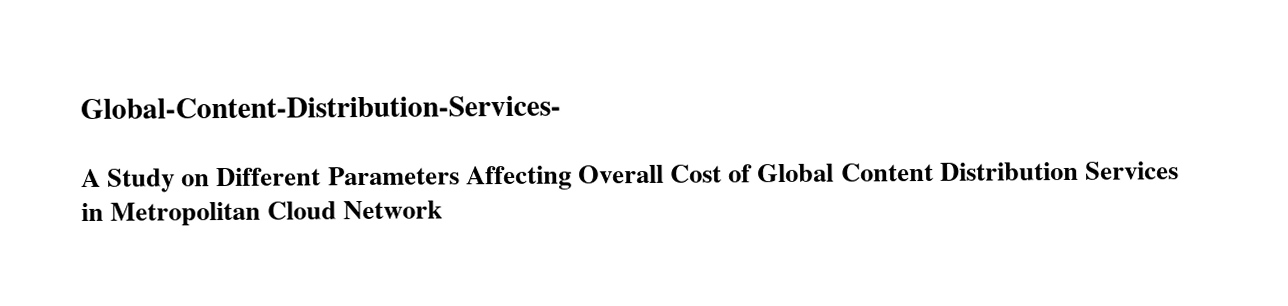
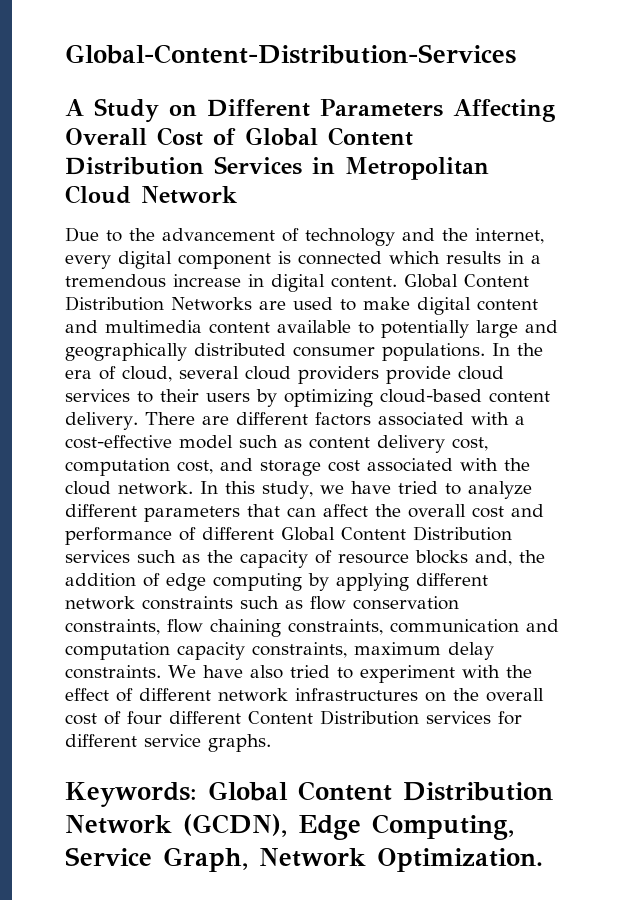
- Global-Content-Distribution-Services-
+ Global-Content-Distribution-Services
+ Due to the advancement of technology and the internet, every digital component is connected which results in a tremendous increase in digital content. Global Content Distribution Networks are used to make digital content and multimedia content available to potentially large and geographically distributed consumer populations. In the era of cloud, several cloud providers provide cloud services to their users by optimizing cloud-based content delivery. There are different factors associated with a cost-effective model such as content delivery cost, computation cost, and storage cost associated with the cloud network. In this study, we have tried to analyze different parameters that can affect the overall cost and performance of different Global Content Distribution services such as the capacity of resource blocks and, the addition of edge computing by applying different network constraints such as flow conservation constraints, flow chaining constraints, communication and computation capacity constraints, maximum delay constraints. We have also tried to experiment with the effect of different network infrastructures on the overall cost of four different Content Distribution services for different service graphs.
+ Keywords: Global Content Distribution Network (GCDN), Edge Computing, Service Graph, Network Optimization.

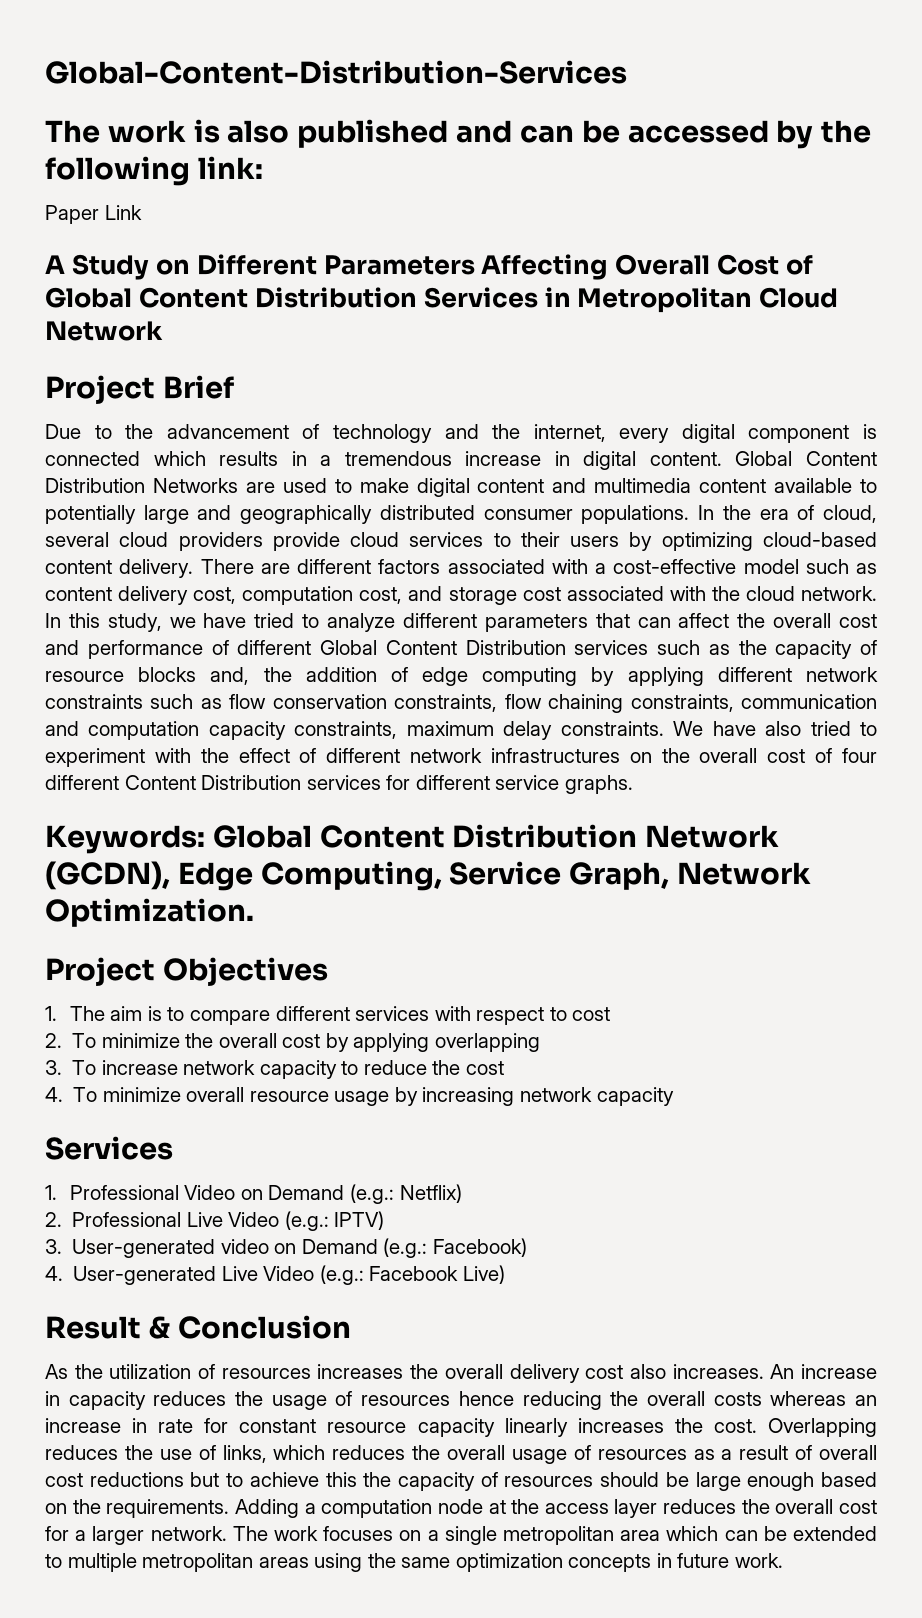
+ The work is also published and can be accessed by the following link:
+ Paper Link
+ Project Brief
+ Project Objectives
+ 1. The aim is to compare different services with respect to cost
+ 2. To minimize the overall cost by applying overlapping
+ 3. To increase network capacity to reduce the cost
+ 4. To minimize overall resource usage by increasing network capacity
+ Services
+ 1. Professional Video on Demand (e.g.: Netflix)
+ 2. Professional Live Video (e.g.: IPTV)
+ 3. User-generated video on Demand (e.g.: Facebook)
+ 4. User-generated Live Video (e.g.: Facebook Live)
+ Result & Conclusion
+ As the utilization of resources increases the overall delivery cost also increases. An increase in capacity reduces the usage of resources hence reducing the overall costs whereas an increase in rate for constant resource capacity linearly increases the cost. Overlapping reduces the use of links, which reduces the overall usage of resources as a result of overall cost reductions but to achieve this the capacity of resources should be large enough based on the requirements. Adding a computation node at the access layer reduces the overall cost for a larger network. The work focuses on a single metropolitan area which can be extended to multiple metropolitan areas using the same optimization concepts in future work.

